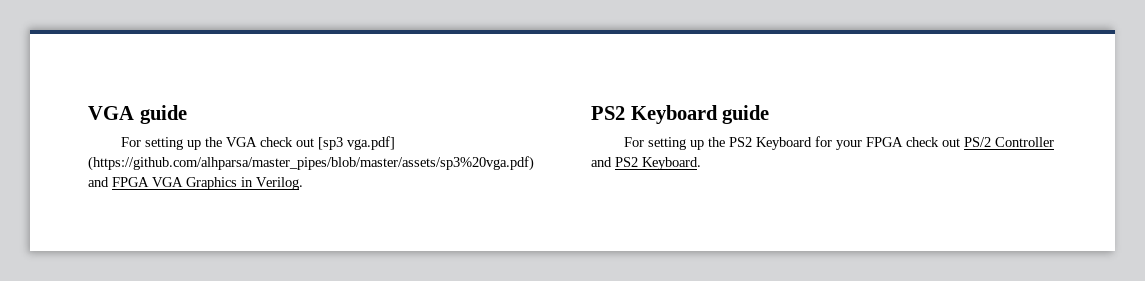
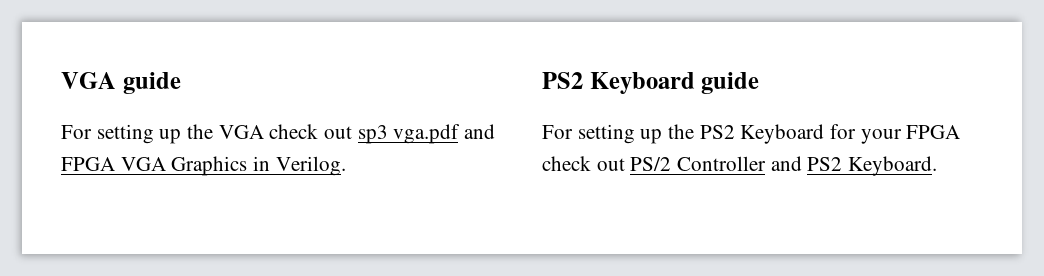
- For setting up the VGA check out [sp3 vga.pdf] (https://github.com/alhparsa/master_pipes/blob/master/assets/sp3%20vga.pdf) and FPGA VGA Graphics in Verilog.
+ For setting up the VGA check out sp3 vga.pdf and FPGA VGA Graphics in Verilog.

